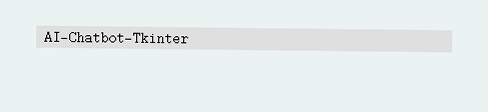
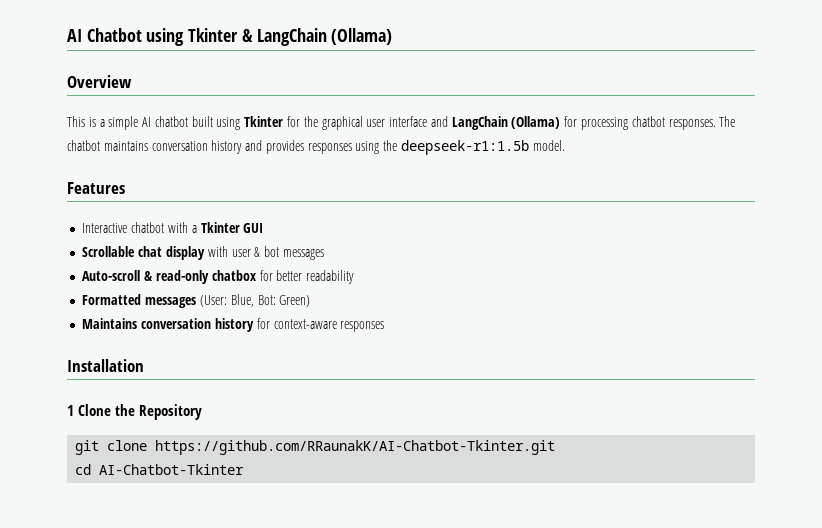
- AI-Chatbot-Tkinter
+ AI Chatbot using Tkinter & LangChain (Ollama)
+ Overview
+ This is a simple AI chatbot built using Tkinter for the graphical user interface and LangChain (Ollama) for processing chatbot responses. The chatbot maintains conversation history and provides responses using the deepseek-r1:1.5b model.
+ Features
+ Interactive chatbot with a Tkinter GUI
+ Scrollable chat display with user & bot messages
+ Auto-scroll & read-only chatbox for better readability
+ Formatted messages (User: Blue, Bot: Green)
+ Maintains conversation history for context-aware responses
+ Installation
+ 1 Clone the Repository
+ git clone https://github.com/RRaunakK/AI-Chatbot-Tkinter.git
+ cd AI-Chatbot-Tkinter

